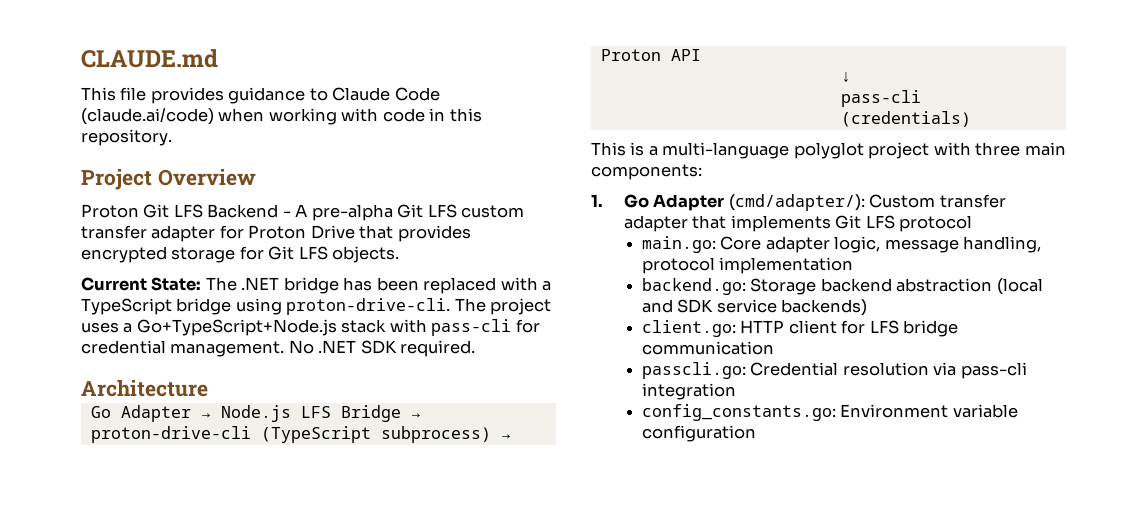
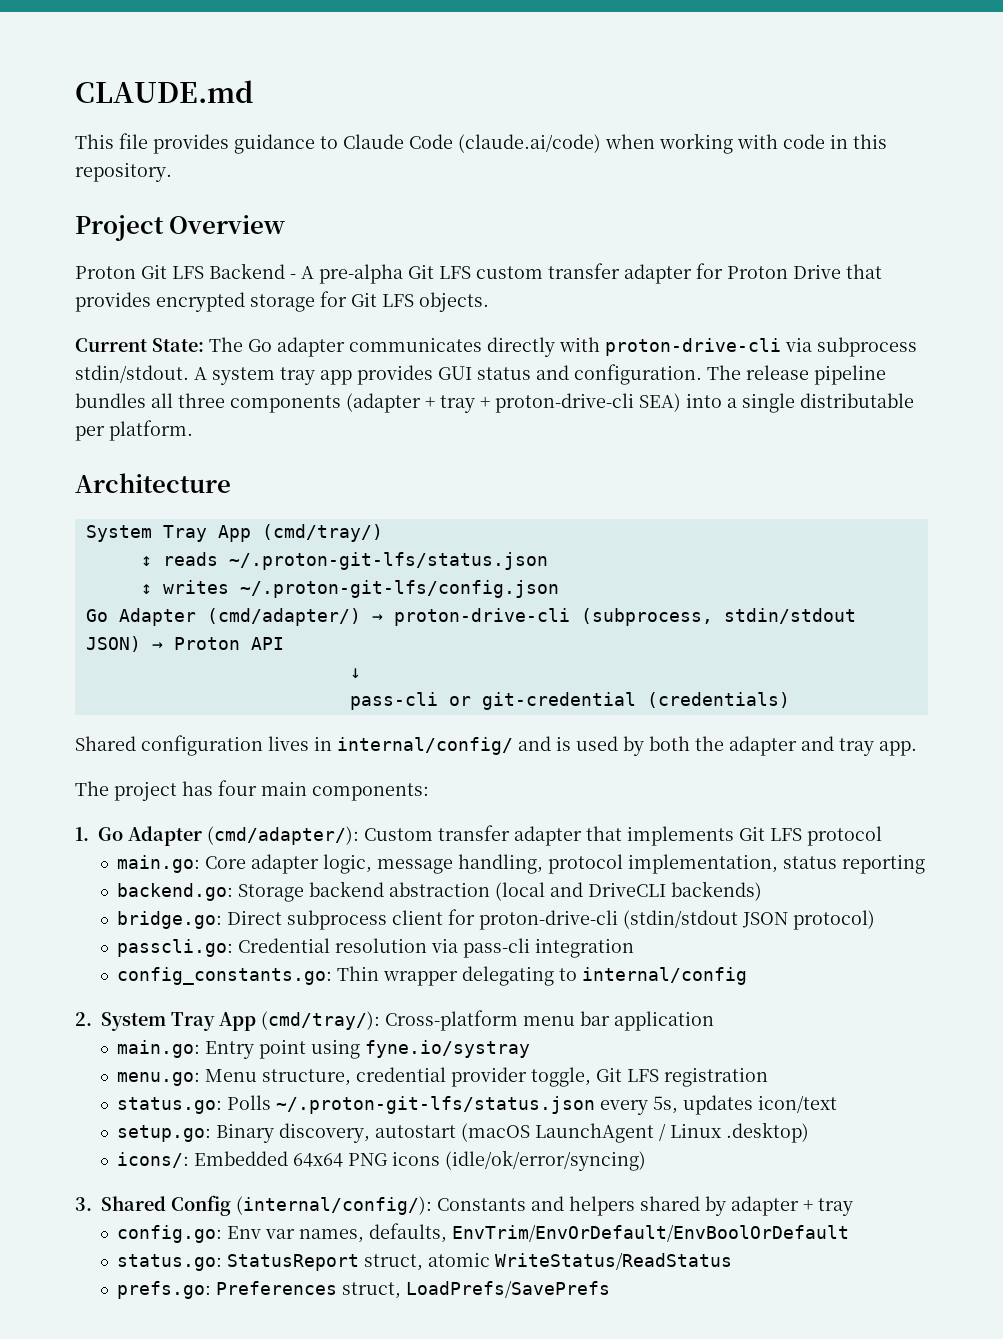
- Current State: The .NET bridge has been replaced with a TypeScript bridge using proton-drive-cli. The project uses a Go+TypeScript+Node.js stack with pass-cli for credential management. No .NET SDK required.
+ Current State: The Go adapter communicates directly with proton-drive-cli via subprocess stdin/stdout. A system tray app provides GUI status and configuration. The release pipeline bundles all three components (adapter + tray + proton-drive-cli SEA) into a single distributable per platform.
  Architecture
- Go Adapter → Node.js LFS Bridge → proton-drive-cli (TypeScript subprocess) → Proton API
+ System Tray App (cmd/tray/)
+ ↕ reads ~/.proton-git-lfs/status.json
+ ↕ writes ~/.proton-git-lfs/config.json
+ Go Adapter (cmd/adapter/) → proton-drive-cli (subprocess, stdin/stdout JSON) → Proton API
- pass-cli (credentials)
+ pass-cli or git-credential (credentials)
- This is a multi-language polyglot project with three main components:
+ Shared configuration lives in internal/config/ and is used by both the adapter and tray app.
+ The project has four main components:
- main.go: Core adapter logic, message handling, protocol implementation
+ main.go: Core adapter logic, message handling, protocol implementation, status reporting
- backend.go: Storage backend abstraction (local and SDK service backends)
+ backend.go: Storage backend abstraction (local and DriveCLI backends)
- client.go: HTTP client for LFS bridge communication
+ bridge.go: Direct subprocess client for proton-drive-cli (stdin/stdout JSON protocol)
- config_constants.go: Environment variable configuration
+ config_constants.go: Thin wrapper delegating to internal/config
+ 2. System Tray App (cmd/tray/): Cross-platform menu bar application
+ main.go: Entry point using fyne.io/systray
+ menu.go: Menu structure, credential provider toggle, Git LFS registration
+ status.go: Polls ~/.proton-git-lfs/status.json every 5s, updates icon/text
+ setup.go: Binary discovery, autostart (macOS LaunchAgent / Linux .desktop)
+ icons/: Embedded 64x64 PNG icons (idle/ok/error/syncing)
+ 3. Shared Config (internal/config/): Constants and helpers shared by adapter + tray
+ config.go: Env var names, defaults, EnvTrim/EnvOrDefault/EnvBoolOrDefault
+ status.go: StatusReport struct, atomic WriteStatus/ReadStatus
+ prefs.go: Preferences struct, LoadPrefs/SavePrefs

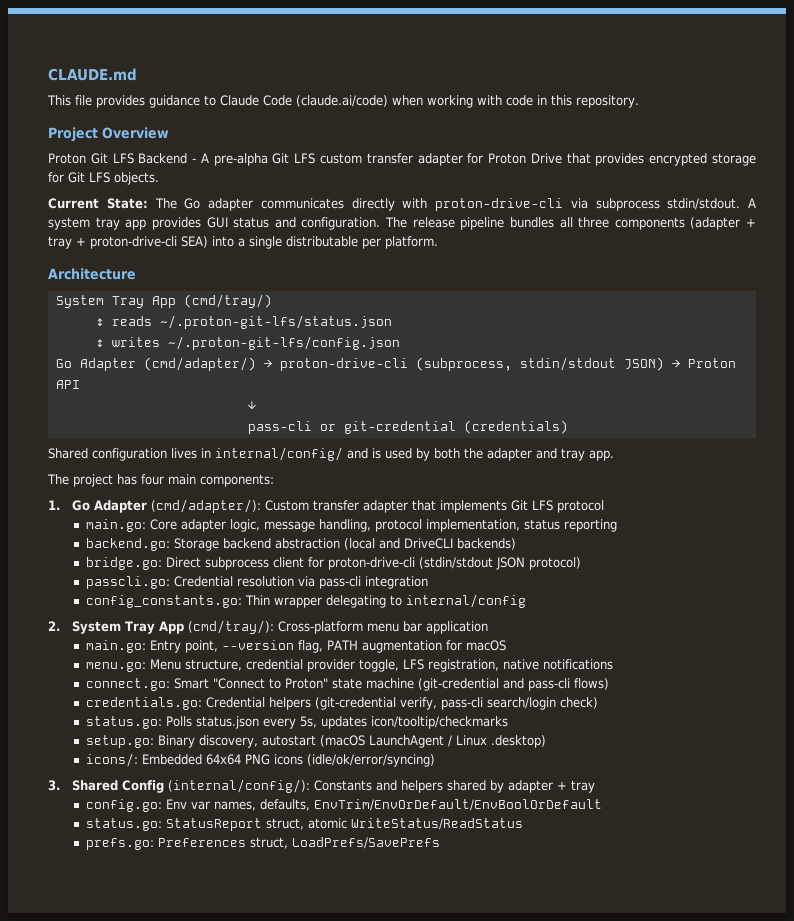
- main.go: Entry point using fyne.io/systray
+ main.go: Entry point, --version flag, PATH augmentation for macOS
- menu.go: Menu structure, credential provider toggle, Git LFS registration
+ menu.go: Menu structure, credential provider toggle, LFS registration, native notifications
+ connect.go: Smart "Connect to Proton" state machine (git-credential and pass-cli flows)
+ credentials.go: Credential helpers (git-credential verify, pass-cli search/login check)
- status.go: Polls ~/.proton-git-lfs/status.json every 5s, updates icon/text
+ status.go: Polls status.json every 5s, updates icon/tooltip/checkmarks

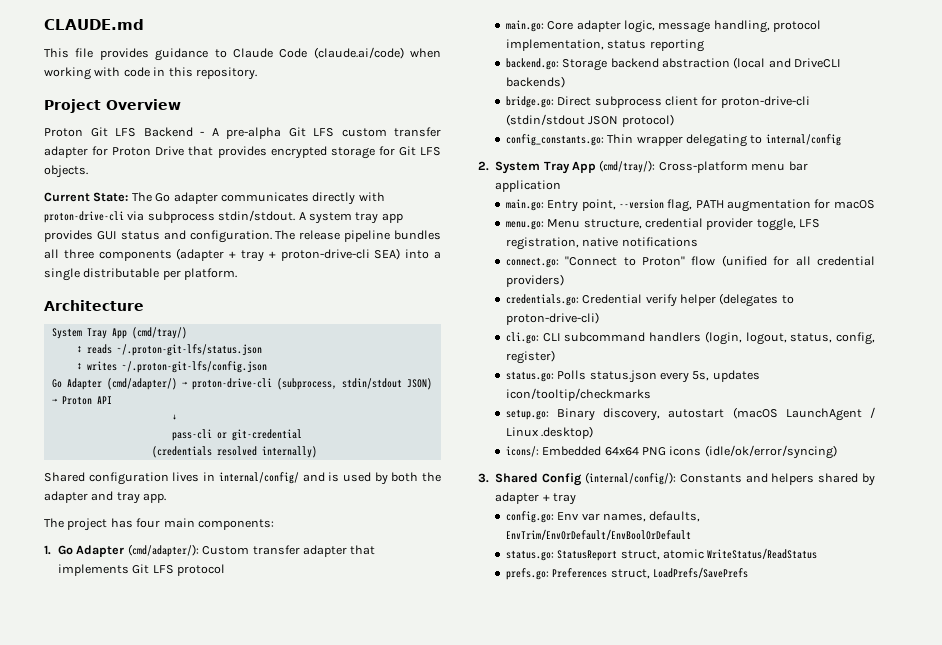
- pass-cli or git-credential (credentials)
+ pass-cli or git-credential
+ (credentials resolved internally)
- passcli.go: Credential resolution via pass-cli integration
- connect.go: Smart "Connect to Proton" state machine (git-credential and pass-cli flows)
- credentials.go: Credential helpers (git-credential verify, pass-cli search/login check)
+ connect.go: "Connect to Proton" flow (unified for all credential providers)
+ credentials.go: Credential verify helper (delegates to proton-drive-cli)
+ cli.go: CLI subcommand handlers (login, logout, status, config, register)

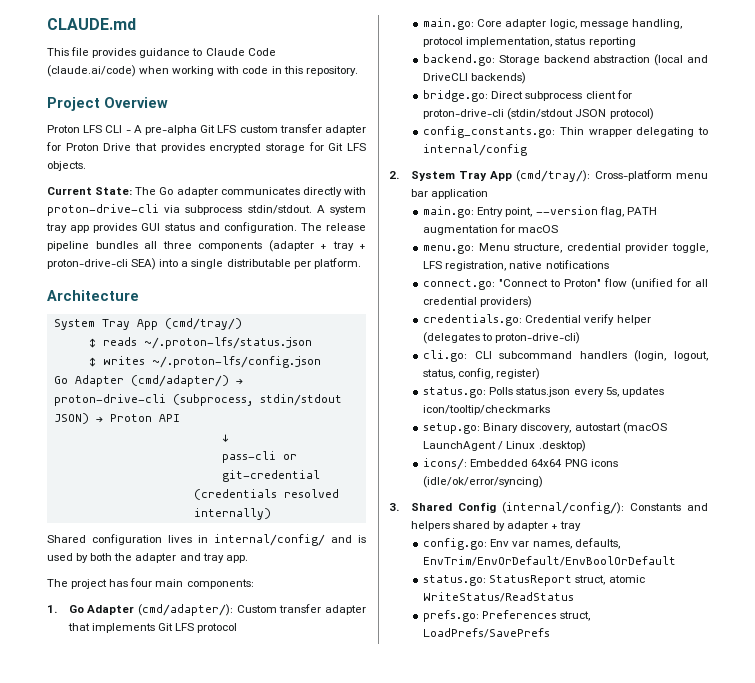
- Proton Git LFS Backend - A pre-alpha Git LFS custom transfer adapter for Proton Drive that provides encrypted storage for Git LFS objects.
+ Proton LFS CLI - A pre-alpha Git LFS custom transfer adapter for Proton Drive that provides encrypted storage for Git LFS objects.
- ↕ reads ~/.proton-git-lfs/status.json
+ ↕ reads ~/.proton-lfs/status.json
- ↕ writes ~/.proton-git-lfs/config.json
+ ↕ writes ~/.proton-lfs/config.json

